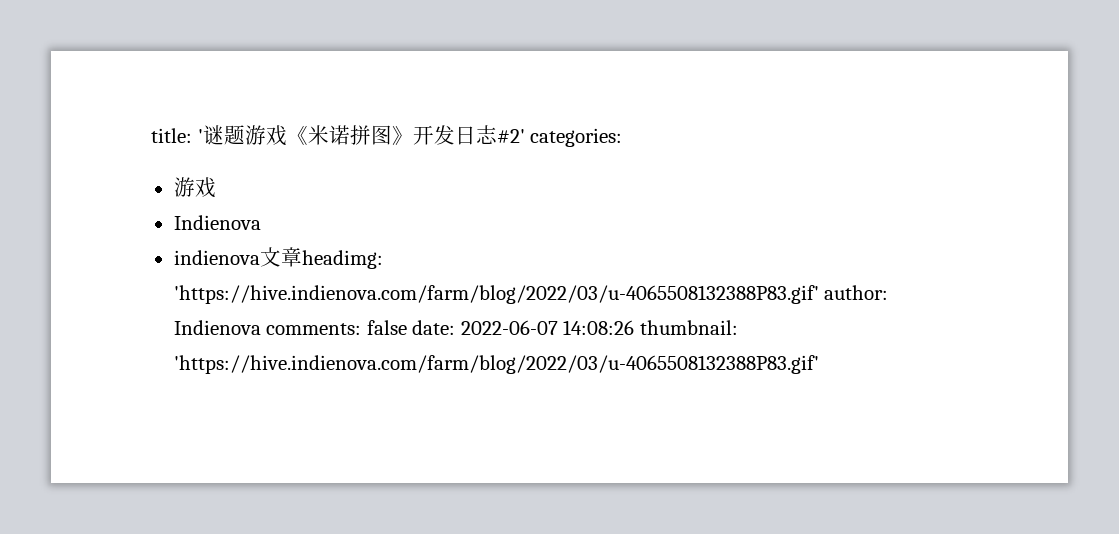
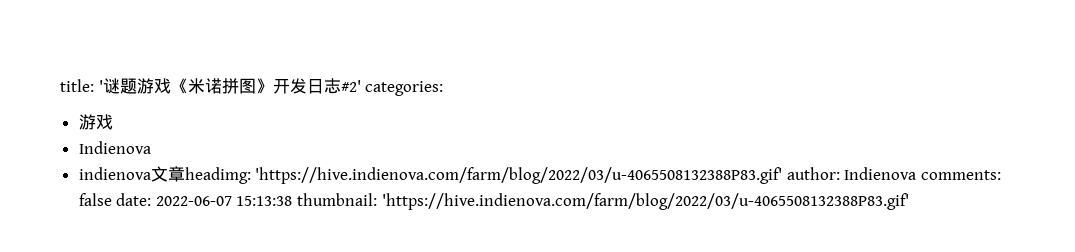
- indienova文章headimg: 'https://hive.indienova.com/farm/blog/2022/03/u-4065508132388P83.gif' author: Indienova comments: false date: 2022-06-07 14:08:26 thumbnail: 'https://hive.indienova.com/farm/blog/2022/03/u-4065508132388P83.gif'
+ indienova文章headimg: 'https://hive.indienova.com/farm/blog/2022/03/u-4065508132388P83.gif' author: Indienova comments: false date: 2022-06-07 15:13:38 thumbnail: 'https://hive.indienova.com/farm/blog/2022/03/u-4065508132388P83.gif'

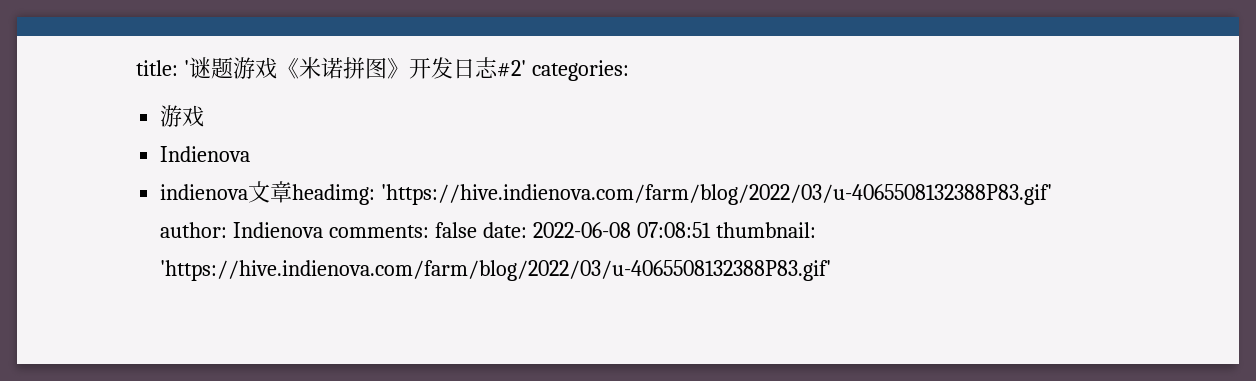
- indienova文章headimg: 'https://hive.indienova.com/farm/blog/2022/03/u-4065508132388P83.gif' author: Indienova comments: false date: 2022-06-07 15:13:38 thumbnail: 'https://hive.indienova.com/farm/blog/2022/03/u-4065508132388P83.gif'
+ indienova文章headimg: 'https://hive.indienova.com/farm/blog/2022/03/u-4065508132388P83.gif' author: Indienova comments: false date: 2022-06-08 07:08:51 thumbnail: 'https://hive.indienova.com/farm/blog/2022/03/u-4065508132388P83.gif'

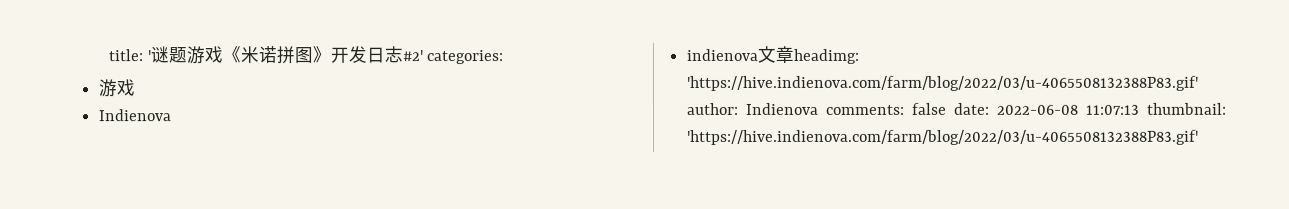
- indienova文章headimg: 'https://hive.indienova.com/farm/blog/2022/03/u-4065508132388P83.gif' author: Indienova comments: false date: 2022-06-08 07:08:51 thumbnail: 'https://hive.indienova.com/farm/blog/2022/03/u-4065508132388P83.gif'
+ indienova文章headimg: 'https://hive.indienova.com/farm/blog/2022/03/u-4065508132388P83.gif' author: Indienova comments: false date: 2022-06-08 11:07:13 thumbnail: 'https://hive.indienova.com/farm/blog/2022/03/u-4065508132388P83.gif'

